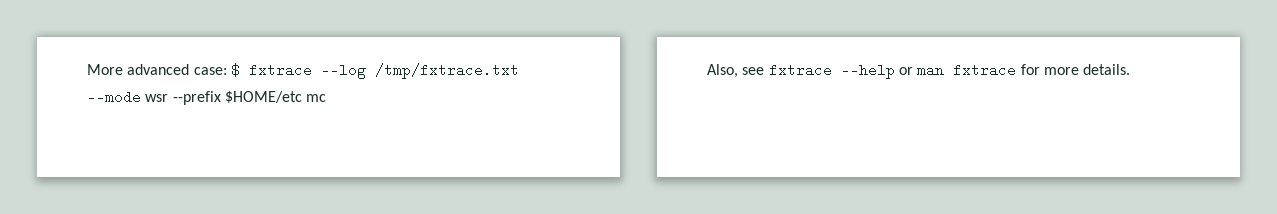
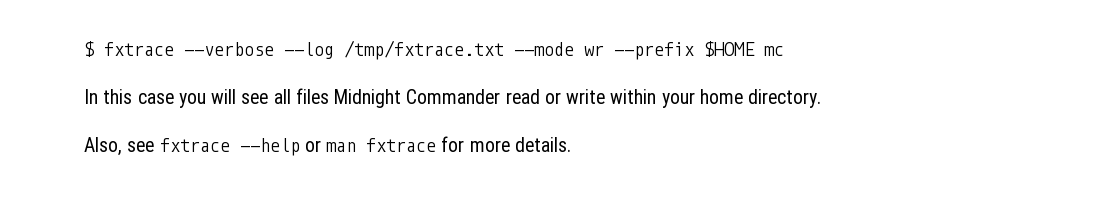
- More advanced case: $ fxtrace --log /tmp/fxtrace.txt --mode wsr --prefix $HOME/etc mc
+ $ fxtrace --verbose --log /tmp/fxtrace.txt --mode wr --prefix $HOME mc
+ In this case you will see all files Midnight Commander read or write within your home directory.

